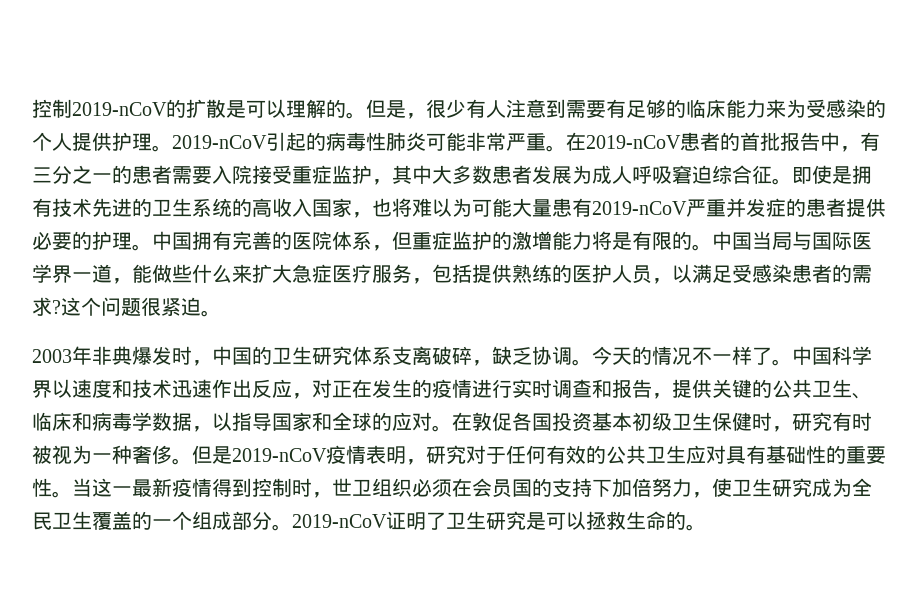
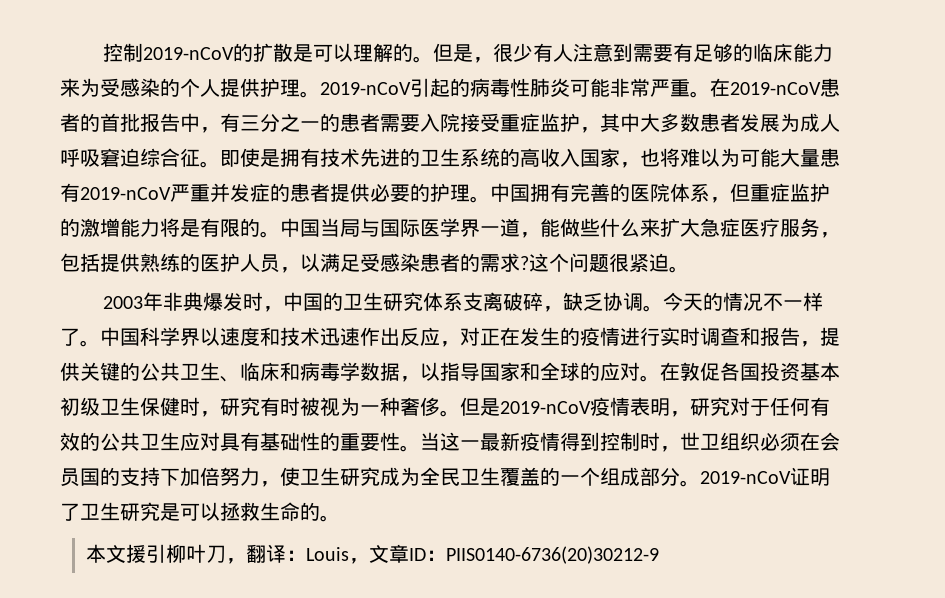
+ 本文援引柳叶刀，翻译：Louis，文章ID：PIIS0140-6736(20)30212-9

